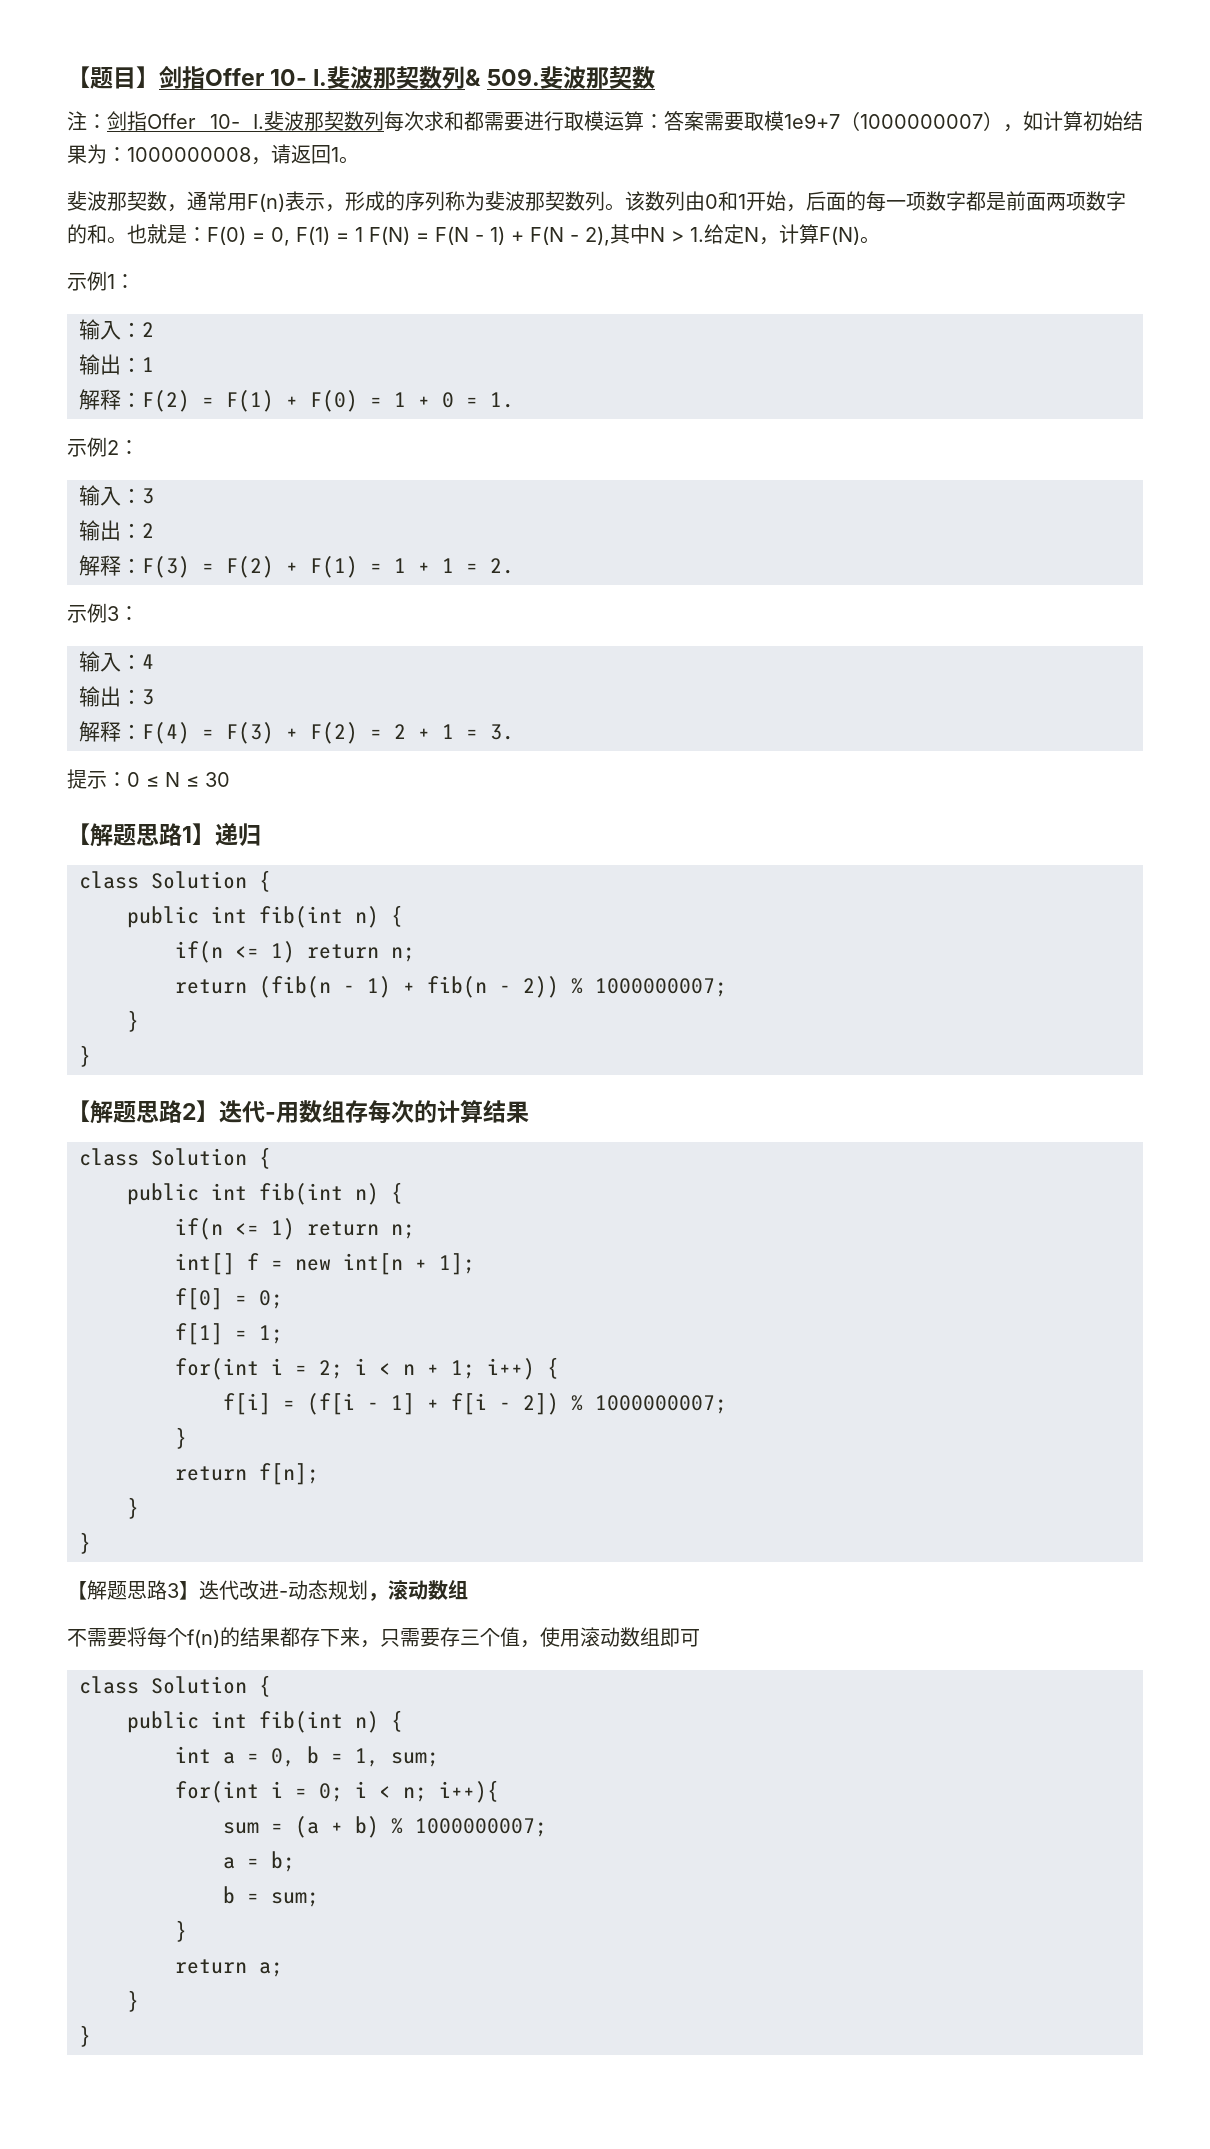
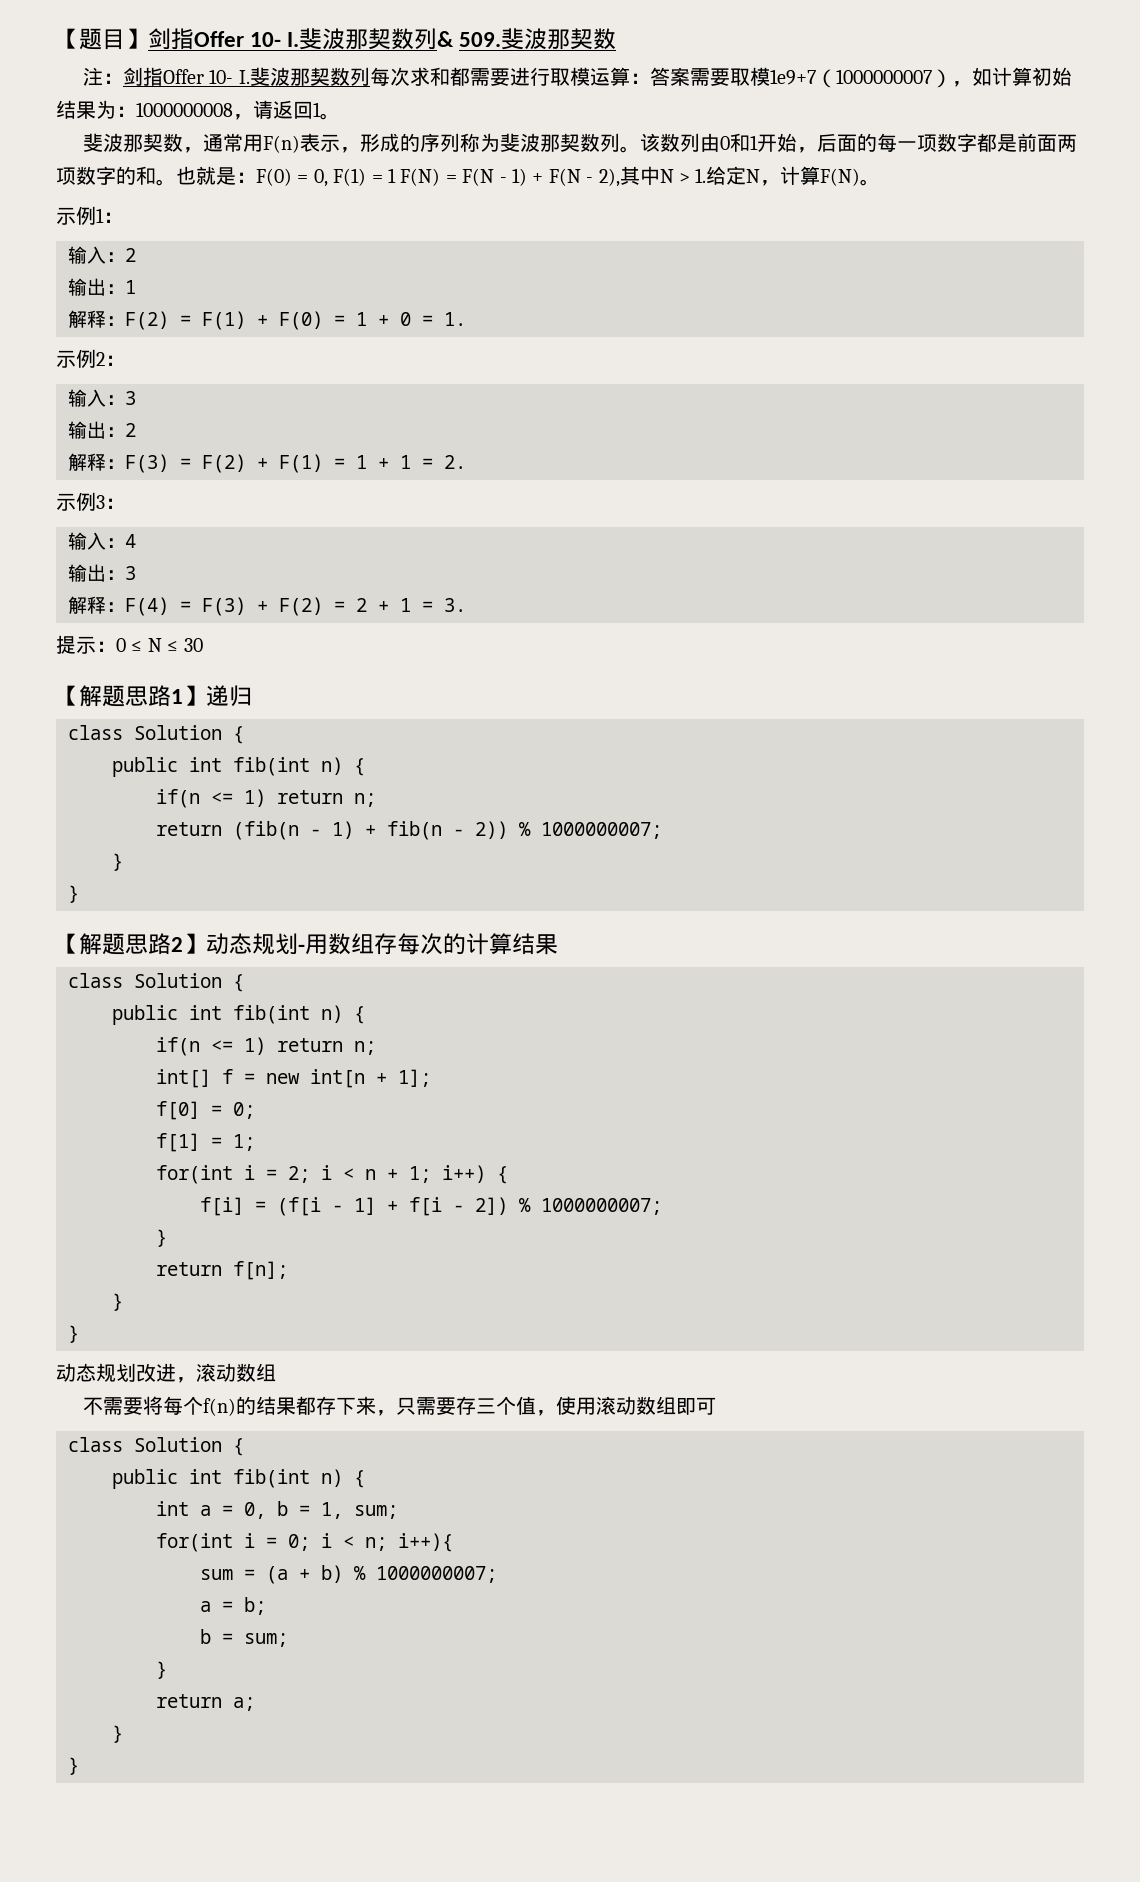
- 【解题思路2】迭代-用数组存每次的计算结果
+ 【解题思路2】动态规划-用数组存每次的计算结果
- 【解题思路3】迭代改进-动态规划，滚动数组
+ 动态规划改进，滚动数组

